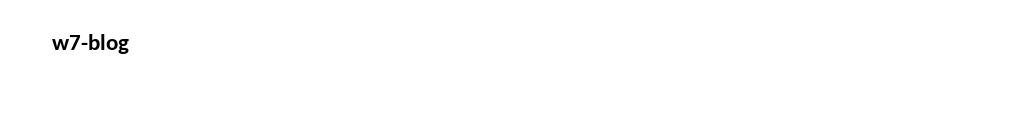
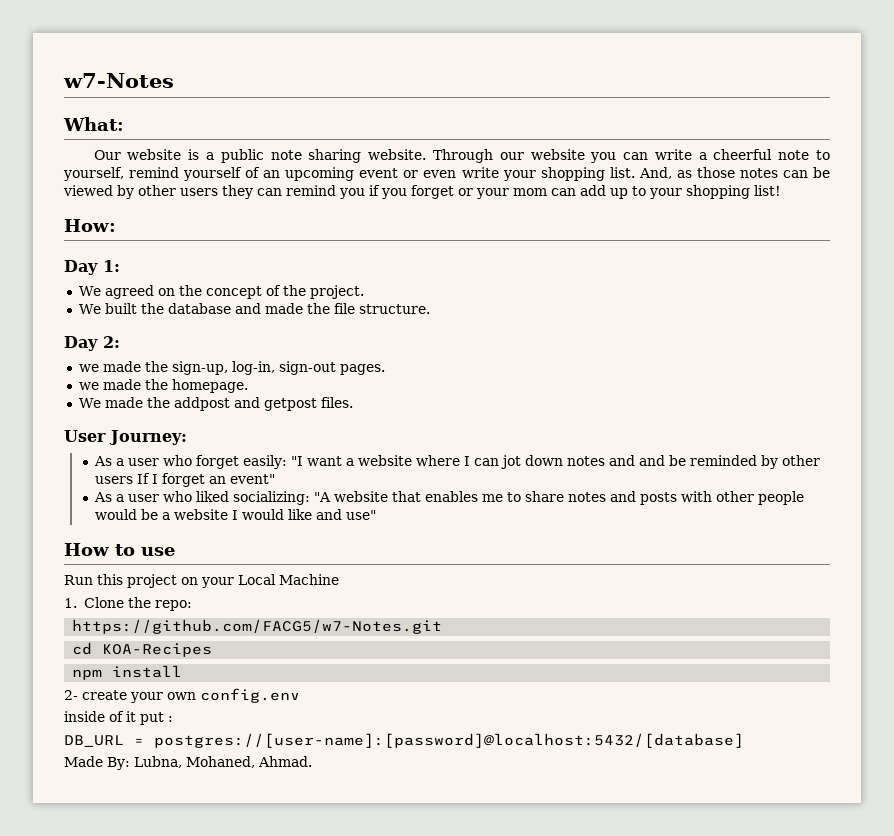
- w7-blog
+ w7-Notes
+ What:
+ Our website is a public note sharing website. Through our website you can write a cheerful note to yourself, remind yourself of an upcoming event or even write your shopping list. And, as those notes can be viewed by other users they can remind you if you forget or your mom can add up to your shopping list!
+ How:
+ Day 1:
+ We agreed on the concept of the project.
+ We built the database and made the file structure.
+ Day 2:
+ we made the sign-up, log-in, sign-out pages.
+ we made the homepage.
+ We made the addpost and getpost files.
+ User Journey:
+ As a user who forget easily: "I want a website where I can jot down notes and and be reminded by other users If I forget an event"
+ As a user who liked socializing: "A website that enables me to share notes and posts with other people would be a website I would like and use"
+ How to use
+ Run this project on your Local Machine
+ 1. Clone the repo:
+ https://github.com/FACG5/w7-Notes.git
+ cd KOA-Recipes
+ npm install
+ 2- create your own config.env
+ inside of it put :
+ DB_URL = postgres://[user-name]:[password]@localhost:5432/[database]
+ Made By: Lubna, Mohaned, Ahmad.

